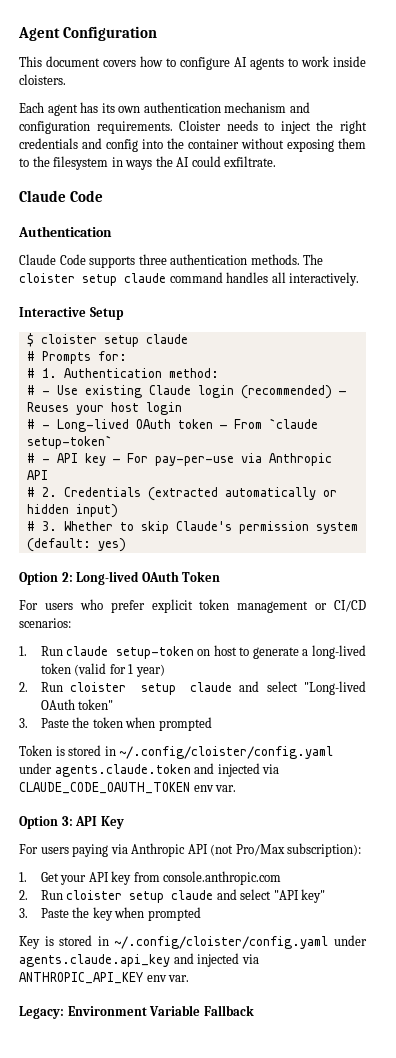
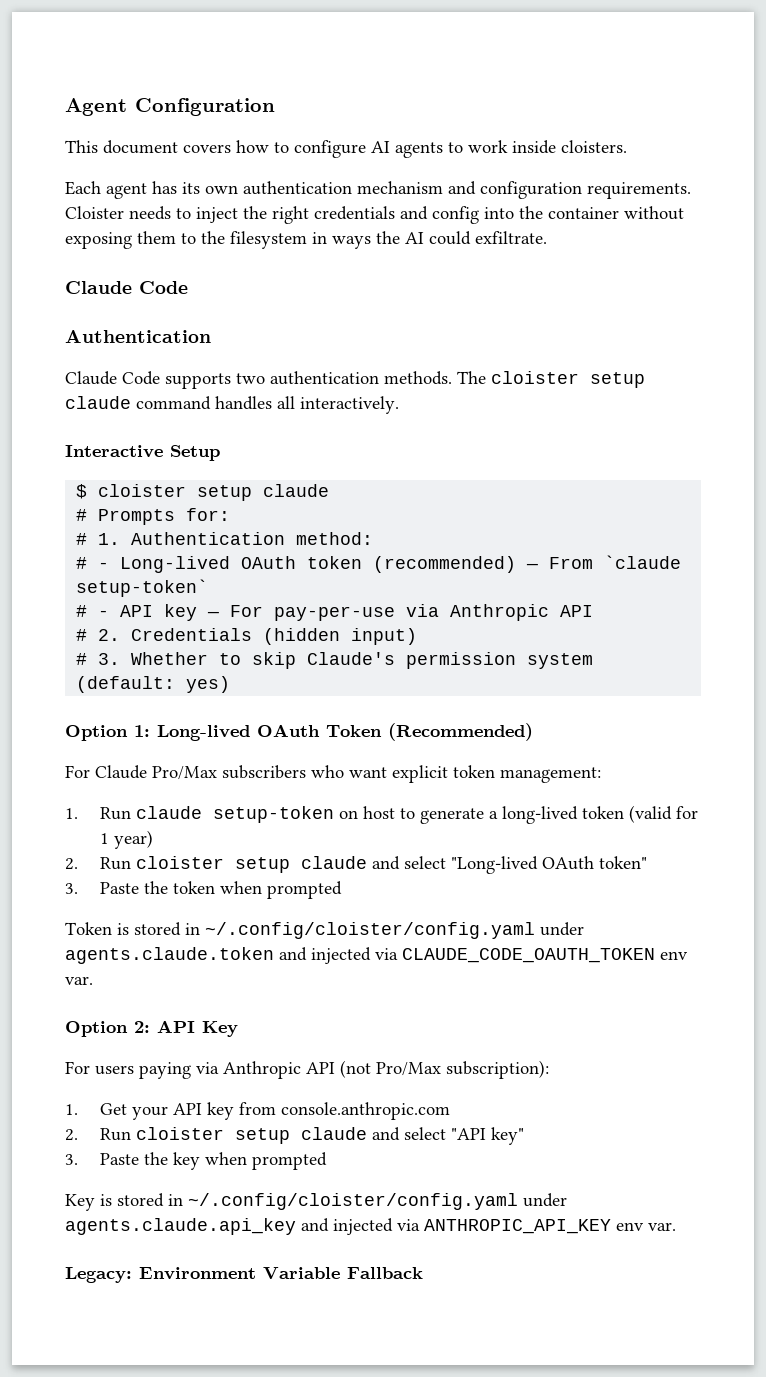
- Claude Code supports three authentication methods.
+ Claude Code supports two authentication methods.
- # - Use existing Claude login (recommended) — Reuses your host login
- # - Long-lived OAuth token — From `claude setup-token`
+ # - Long-lived OAuth token (recommended) — From `claude setup-token`
- # 2. Credentials (extracted automatically or hidden input)
+ # 2. Credentials (hidden input)
- Option 2: Long-lived OAuth Token
- For users who prefer explicit token management or CI/CD scenarios:
+ Option 1: Long-lived OAuth Token (Recommended)
+ For Claude Pro/Max subscribers who want explicit token management:
- Option 3: API Key
+ Option 2: API Key

